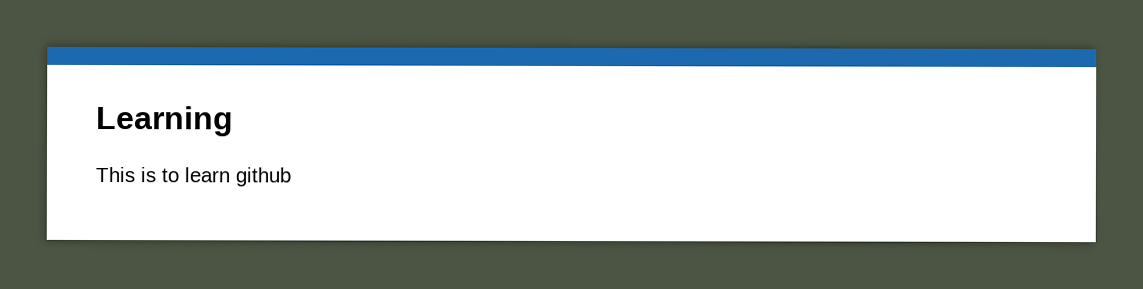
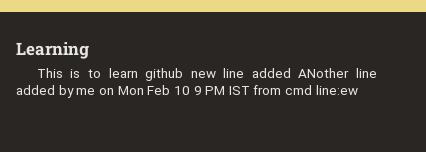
- This is to learn github
+ This is to learn github new line added ANother line added by me on Mon Feb 10 9 PM IST from cmd line:ew

